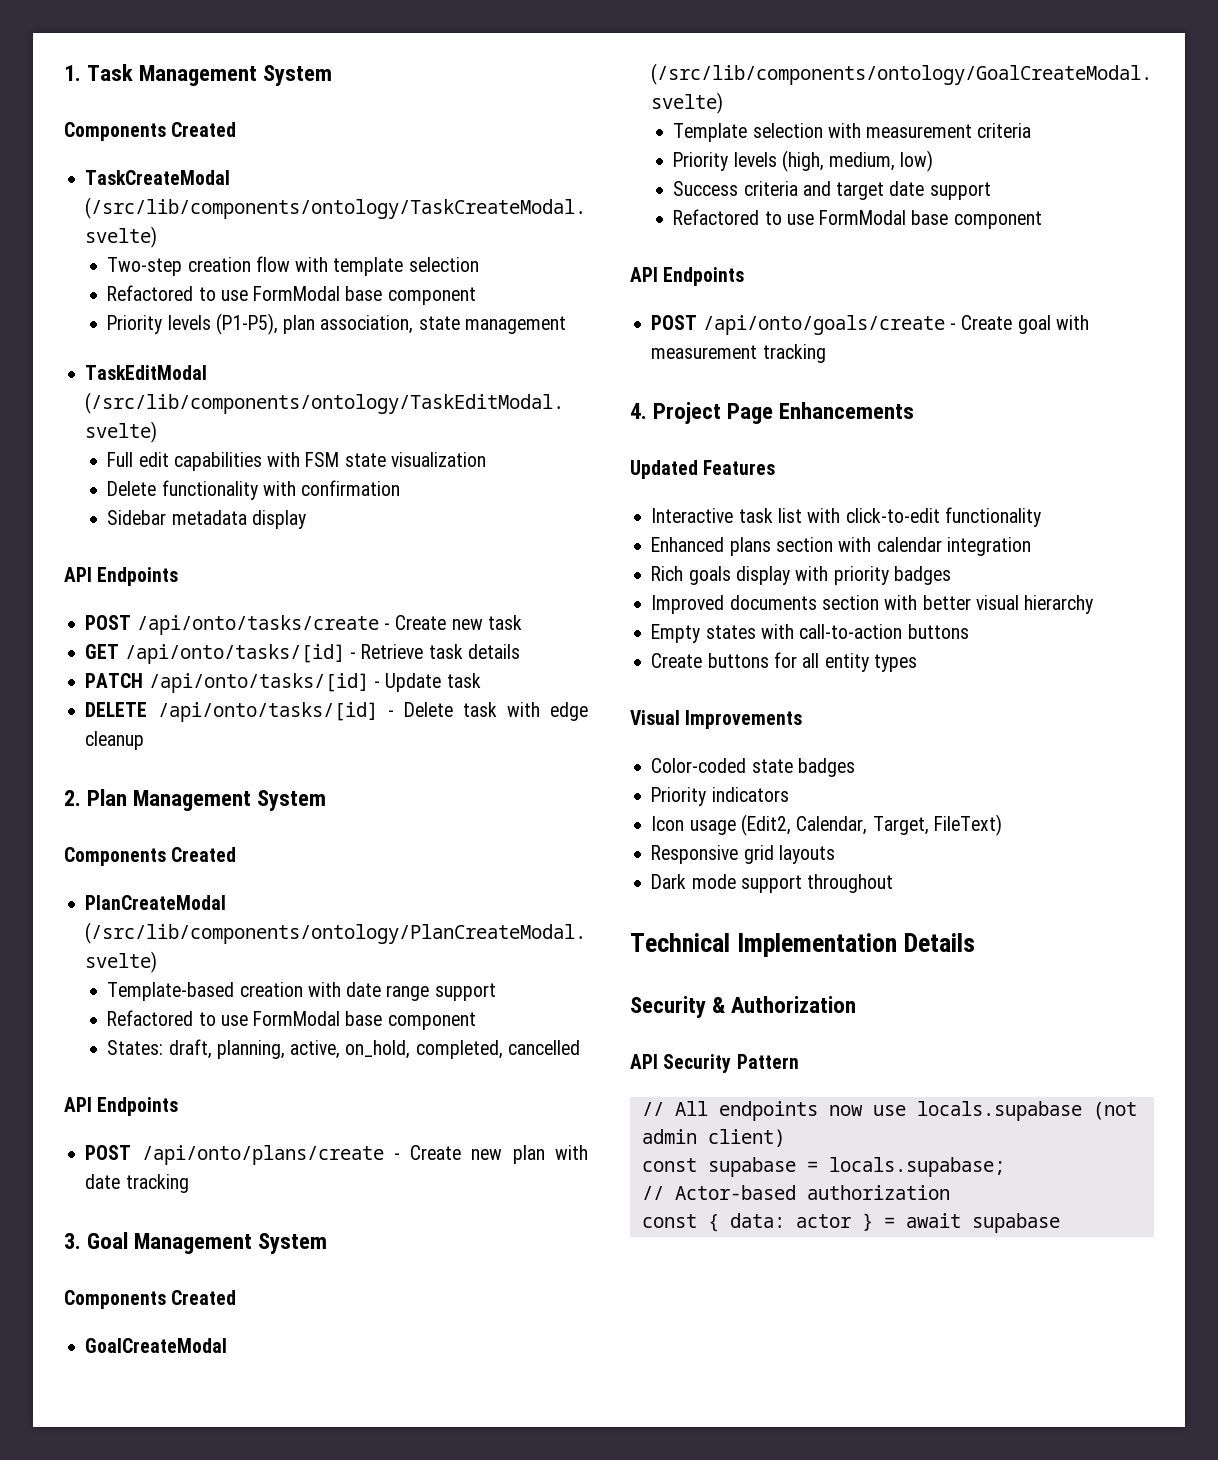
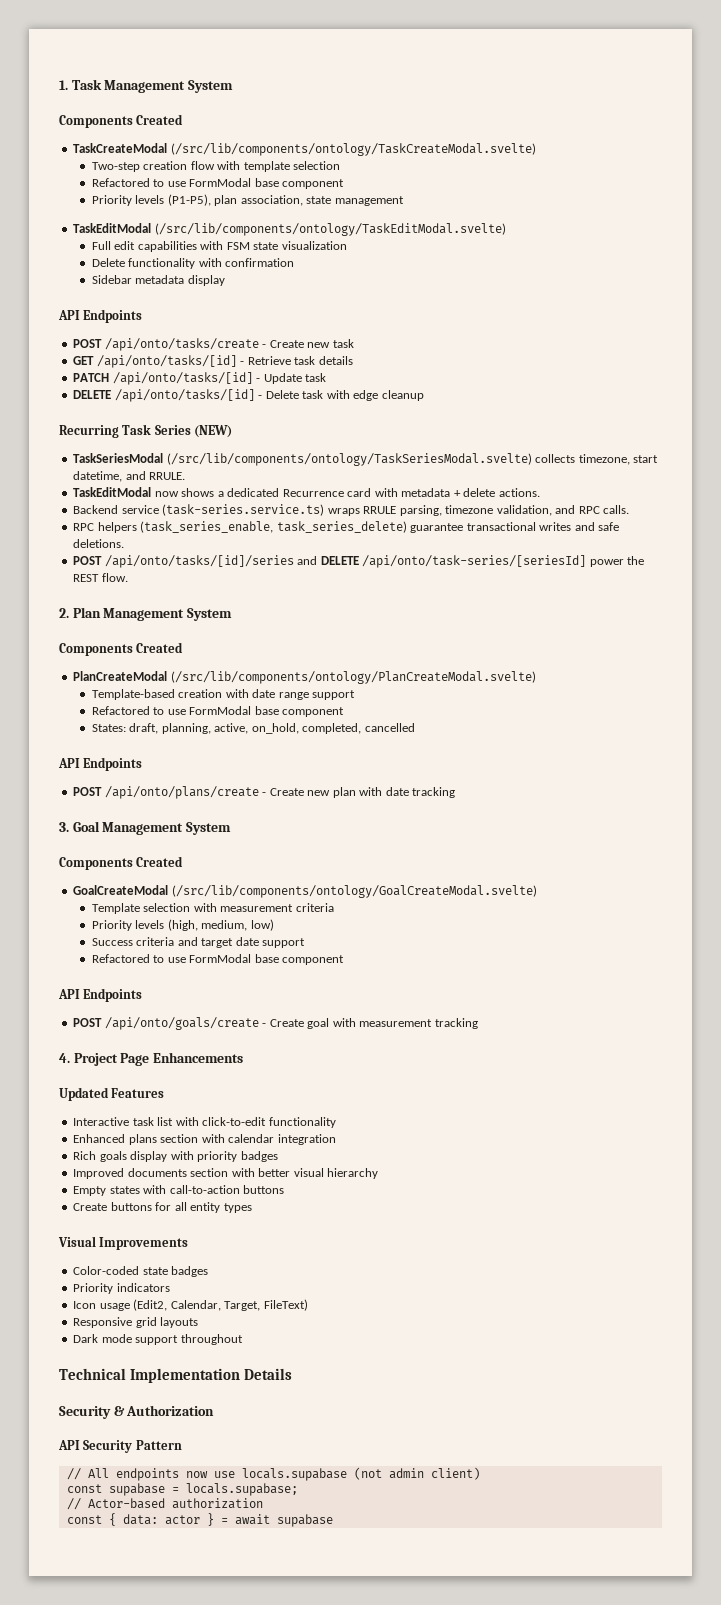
+ Recurring Task Series (NEW)
+ TaskSeriesModal (/src/lib/components/ontology/TaskSeriesModal.svelte) collects timezone, start datetime, and RRULE.
+ TaskEditModal now shows a dedicated Recurrence card with metadata + delete actions.
+ Backend service (task-series.service.ts) wraps RRULE parsing, timezone validation, and RPC calls.
+ RPC helpers (task_series_enable, task_series_delete) guarantee transactional writes and safe deletions.
+ POST /api/onto/tasks/[id]/series and DELETE /api/onto/task-series/[seriesId] power the REST flow.

